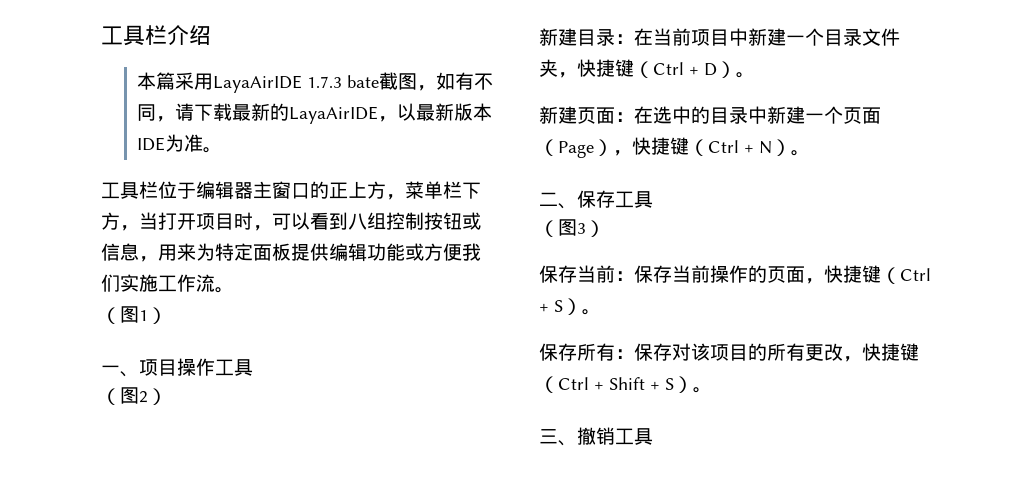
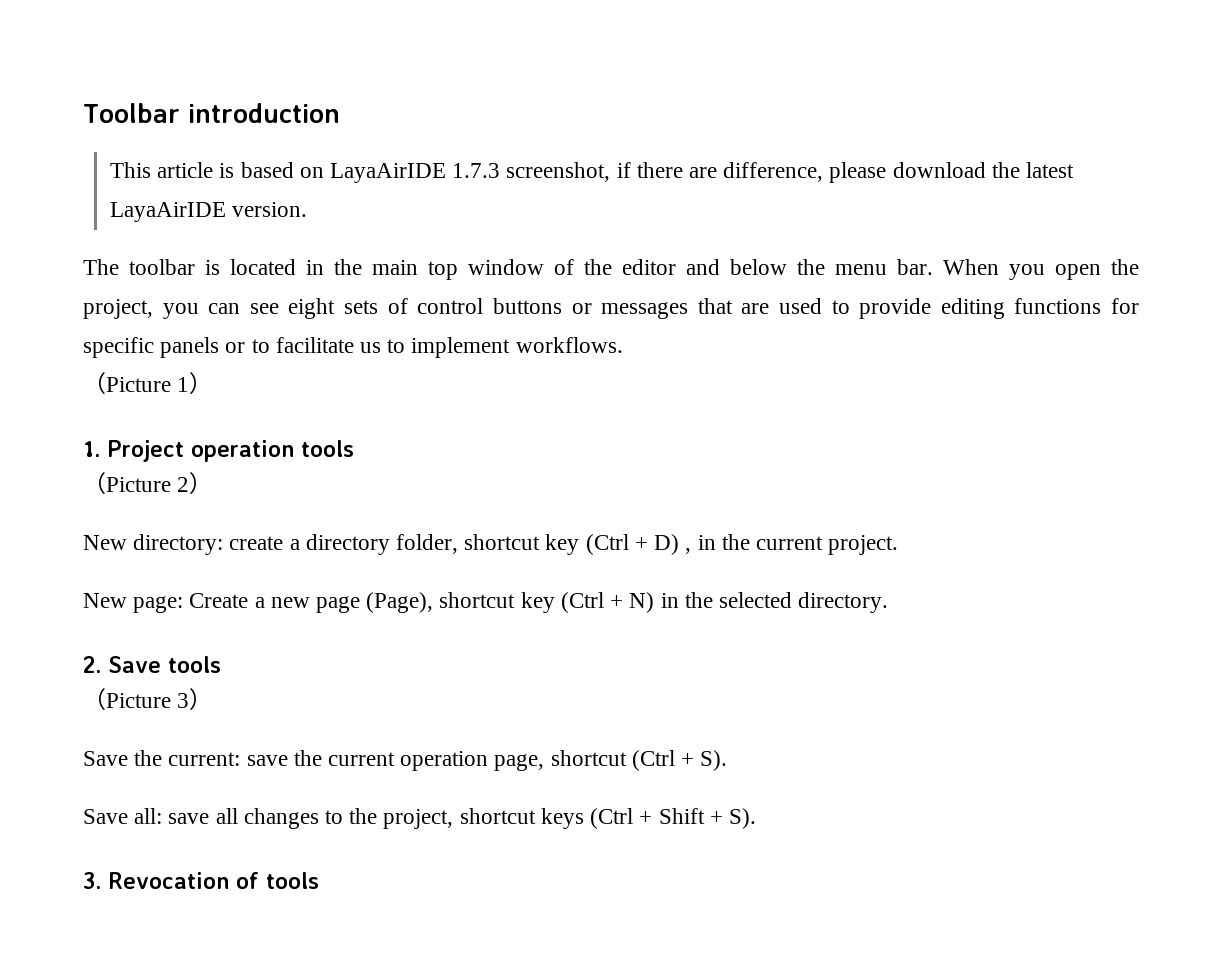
- 工具栏介绍
- 本篇采用LayaAirIDE 1.7.3 bate截图，如有不同，请下载最新的LayaAirIDE，以最新版本IDE为准。
- 工具栏位于编辑器主窗口的正上方，菜单栏下方，当打开项目时，可以看到八组控制按钮或信息，用来为特定面板提供编辑功能或方便我们实施工作流。
- （图1）
+ Toolbar introduction
+ This article is based on LayaAirIDE 1.7.3 screenshot, if there are difference, please download the latest LayaAirIDE version.
+ The toolbar is located in the main top window of the editor and below the menu bar. When you open the project, you can see eight sets of control buttons or messages that are used to provide editing functions for specific panels or to facilitate us to implement workflows.
+ （Picture 1）
- 一、项目操作工具
- （图2）
+ 1. Project operation tools
+ （Picture 2）
- 新建目录：在当前项目中新建一个目录文件夹，快捷键（Ctrl + D）。
- 新建页面：在选中的目录中新建一个页面（Page），快捷键（Ctrl + N）。
- 二、保存工具
- （图3）
+ New directory: create a directory folder, shortcut key (Ctrl + D) , in the current project.
+ New page: Create a new page (Page), shortcut key (Ctrl + N) in the selected directory.
+ 2. Save tools
+ （Picture 3）
- 保存当前：保存当前操作的页面，快捷键（Ctrl + S）。
- 保存所有：保存对该项目的所有更改，快捷键（Ctrl + Shift + S）。
- 三、撤销工具
+ Save the current: save the current operation page, shortcut (Ctrl + S).
+ Save all: save all changes to the project, shortcut keys (Ctrl + Shift + S).
+ 3. Revocation of tools

